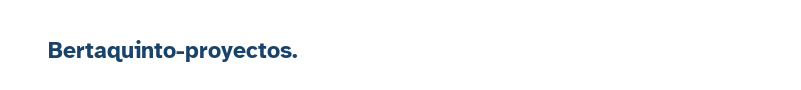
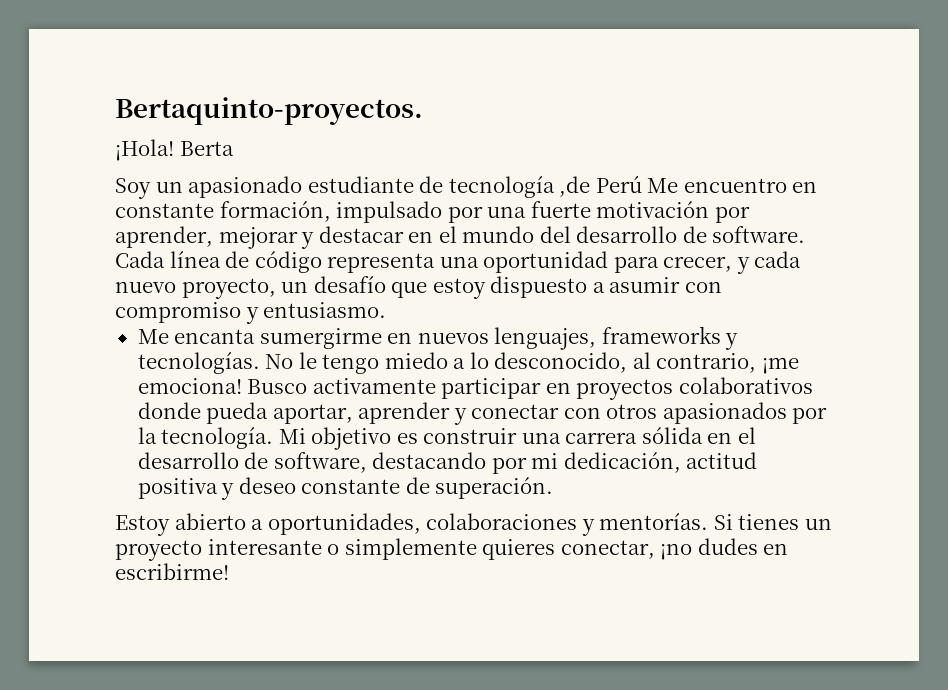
+ ¡Hola! Berta
+ Soy un apasionado estudiante de tecnología ,de Perú Me encuentro en constante formación, impulsado por una fuerte motivación por aprender, mejorar y destacar en el mundo del desarrollo de software. Cada línea de código representa una oportunidad para crecer, y cada nuevo proyecto, un desafío que estoy dispuesto a asumir con compromiso y entusiasmo.
+ Me encanta sumergirme en nuevos lenguajes, frameworks y tecnologías. No le tengo miedo a lo desconocido, al contrario, ¡me emociona! Busco activamente participar en proyectos colaborativos donde pueda aportar, aprender y conectar con otros apasionados por la tecnología. Mi objetivo es construir una carrera sólida en el desarrollo de software, destacando por mi dedicación, actitud positiva y deseo constante de superación.
+ Estoy abierto a oportunidades, colaboraciones y mentorías. Si tienes un proyecto interesante o simplemente quieres conectar, ¡no dudes en escribirme!

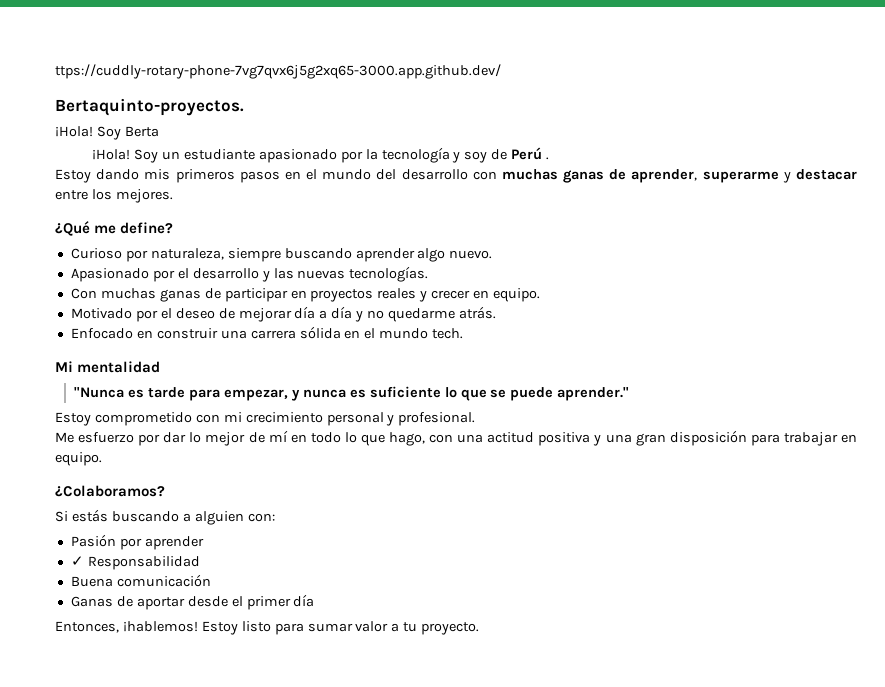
+ ttps://cuddly-rotary-phone-7vg7qvx6j5g2xq65-3000.app.github.dev/
- Berta
- Soy un apasionado estudiante de tecnología ,de Perú Me encuentro en constante formación, impulsado por una fuerte motivación por aprender, mejorar y destacar en el mundo del desarrollo de software. Cada línea de código representa una oportunidad para crecer, y cada nuevo proyecto, un desafío que estoy dispuesto a asumir con compromiso y entusiasmo.
- Me encanta sumergirme en nuevos lenguajes, frameworks y tecnologías. No le tengo miedo a lo desconocido, al contrario, ¡me emociona! Busco activamente participar en proyectos colaborativos donde pueda aportar, aprender y conectar con otros apasionados por la tecnología. Mi objetivo es construir una carrera sólida en el desarrollo de software, destacando por mi dedicación, actitud positiva y deseo constante de superación.
- Estoy abierto a oportunidades, colaboraciones y mentorías. Si tienes un proyecto interesante o simplemente quieres conectar, ¡no dudes en escribirme!
+ Soy Berta
+ ¡Hola! Soy un estudiante apasionado por la tecnología y soy de Perú .
+ Estoy dando mis primeros pasos en el mundo del desarrollo con muchas ganas de aprender, superarme y destacar entre los mejores.
+ ¿Qué me define?
+ Curioso por naturaleza, siempre buscando aprender algo nuevo.
+ Apasionado por el desarrollo y las nuevas tecnologías.
+ Con muchas ganas de participar en proyectos reales y crecer en equipo.
+ Motivado por el deseo de mejorar día a día y no quedarme atrás.
+ Enfocado en construir una carrera sólida en el mundo tech.
+ Mi mentalidad
+ "Nunca es tarde para empezar, y nunca es suficiente lo que se puede aprender."
+ Estoy comprometido con mi crecimiento personal y profesional.
+ Me esfuerzo por dar lo mejor de mí en todo lo que hago, con una actitud positiva y una gran disposición para trabajar en equipo.
+ ¿Colaboramos?
+ Si estás buscando a alguien con:
+ Pasión por aprender
+ ✓ Responsabilidad
+ Buena comunicación
+ Ganas de aportar desde el primer día
+ Entonces, ¡hablemos! Estoy listo para sumar valor a tu proyecto.

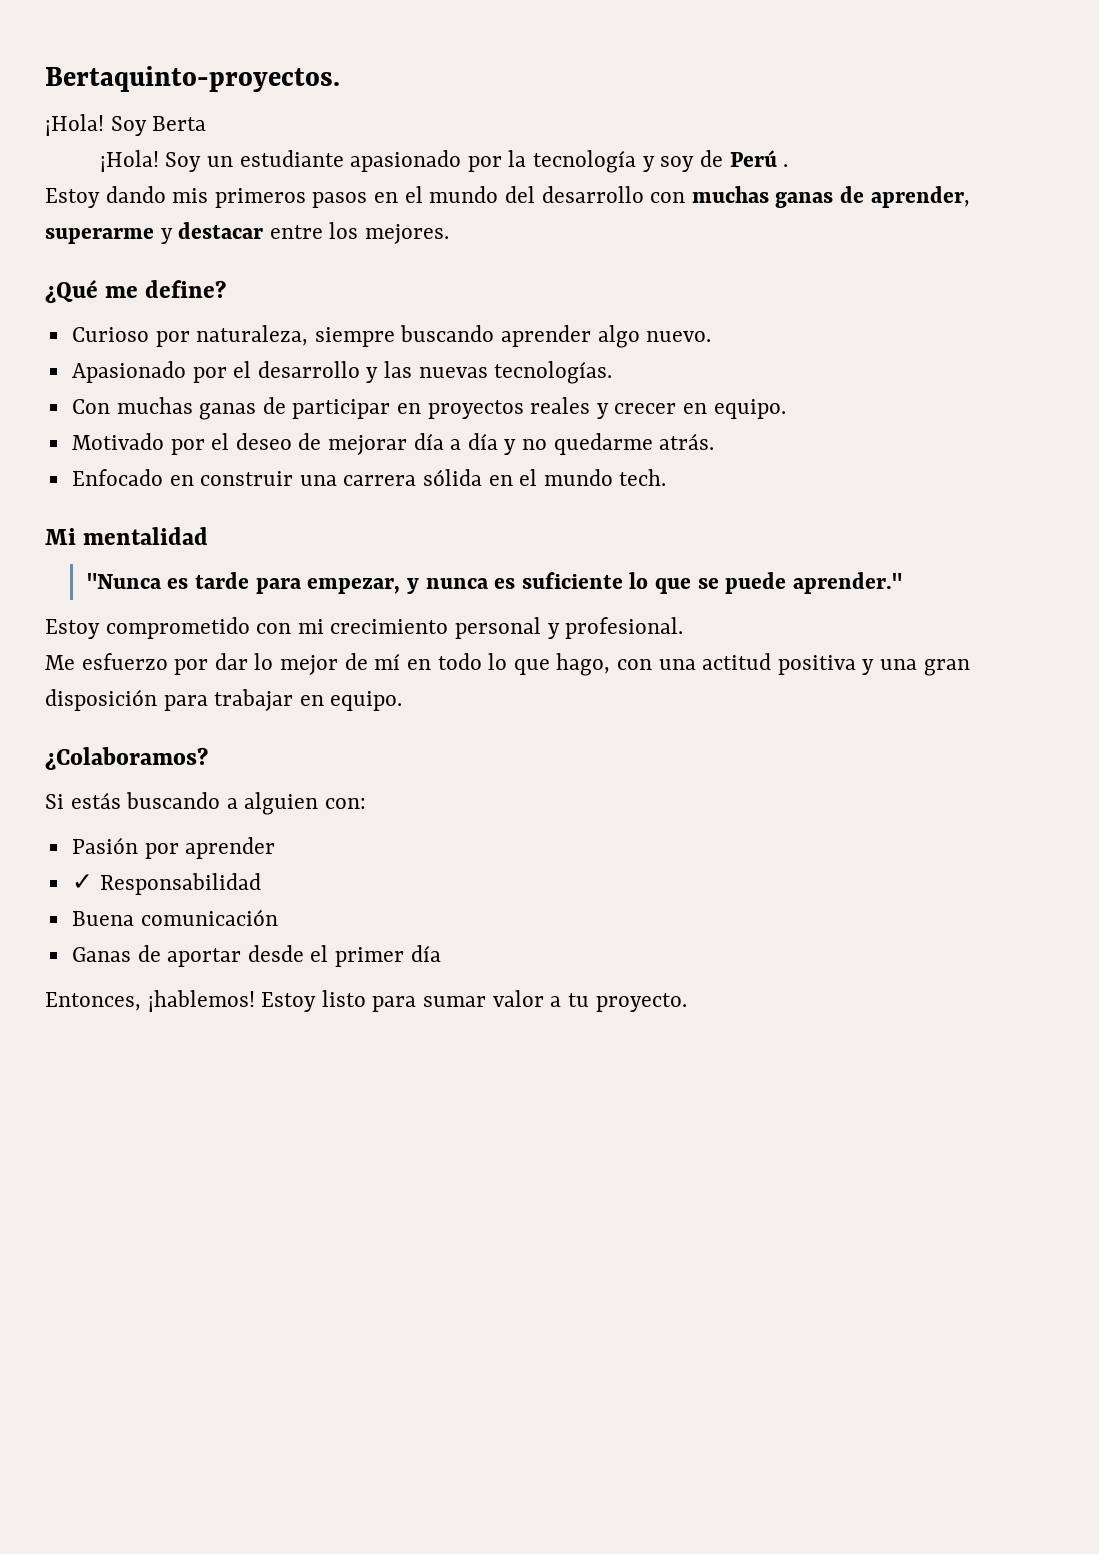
- ttps://cuddly-rotary-phone-7vg7qvx6j5g2xq65-3000.app.github.dev/

